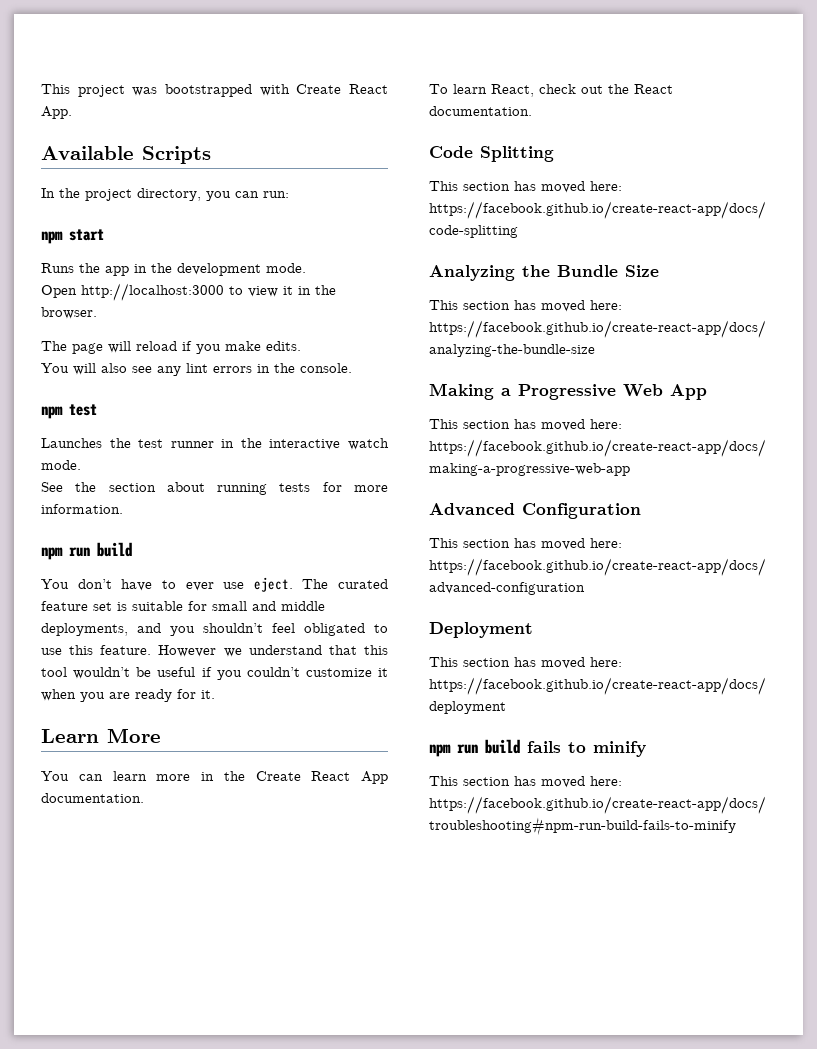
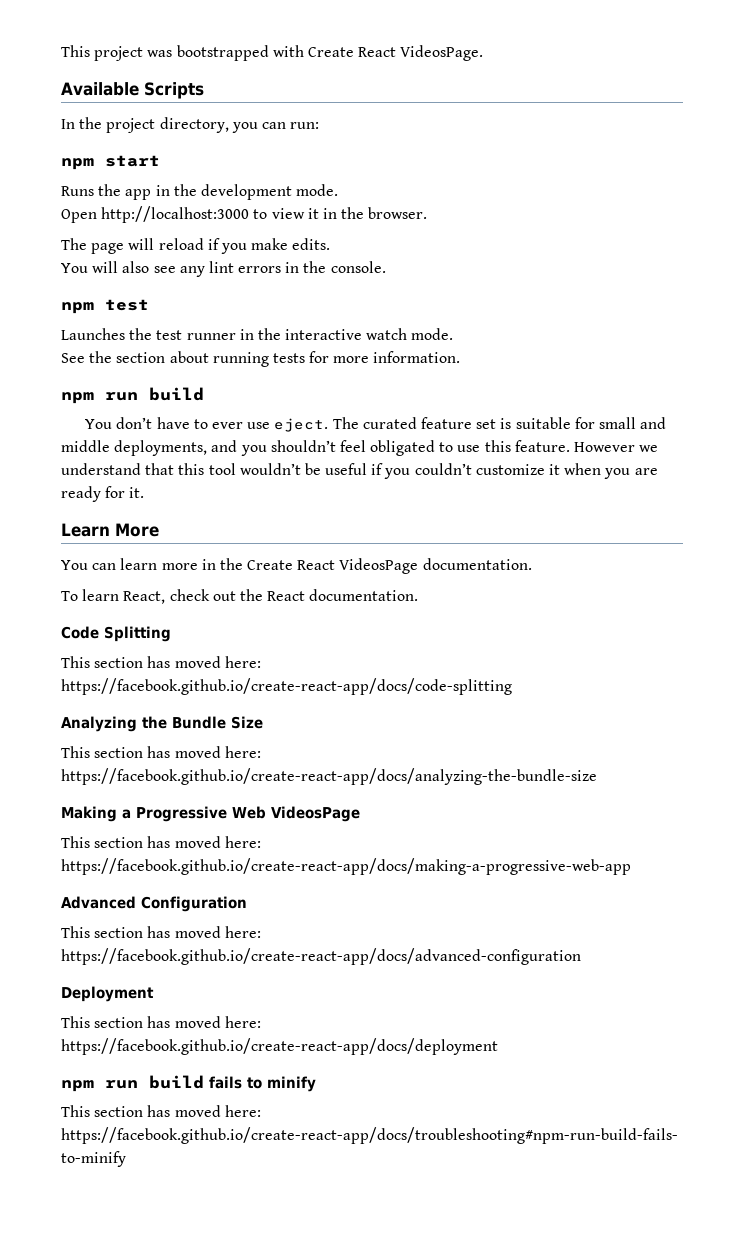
- This project was bootstrapped with Create React App.
+ This project was bootstrapped with Create React VideosPage.
- You can learn more in the Create React App documentation.
+ You can learn more in the Create React VideosPage documentation.
- Making a Progressive Web App
+ Making a Progressive Web VideosPage

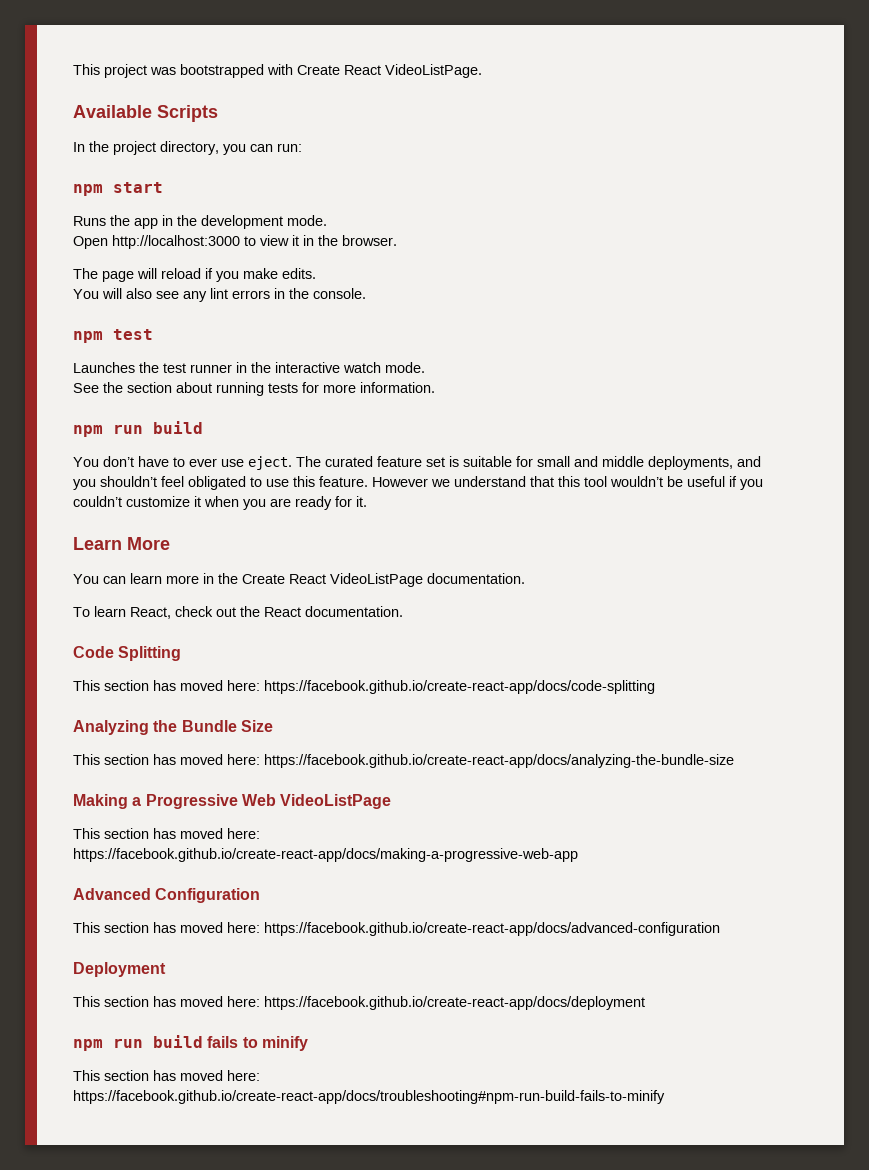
- This project was bootstrapped with Create React VideosPage.
+ This project was bootstrapped with Create React VideoListPage.
- You can learn more in the Create React VideosPage documentation.
+ You can learn more in the Create React VideoListPage documentation.
- Making a Progressive Web VideosPage
+ Making a Progressive Web VideoListPage

